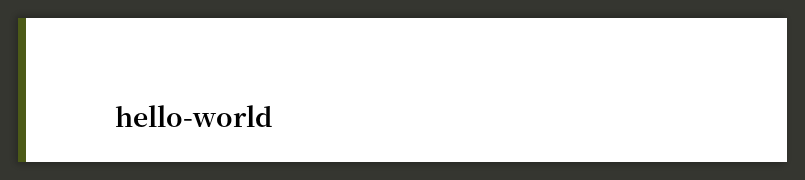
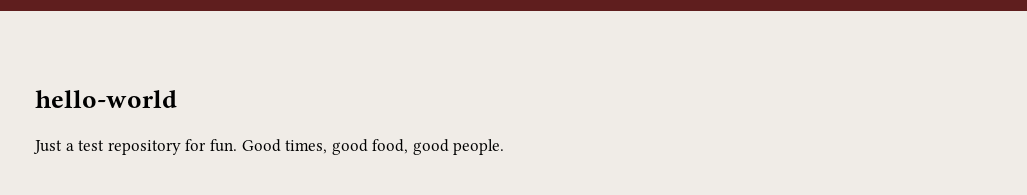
+ Just a test repository for fun. Good times, good food, good people.

